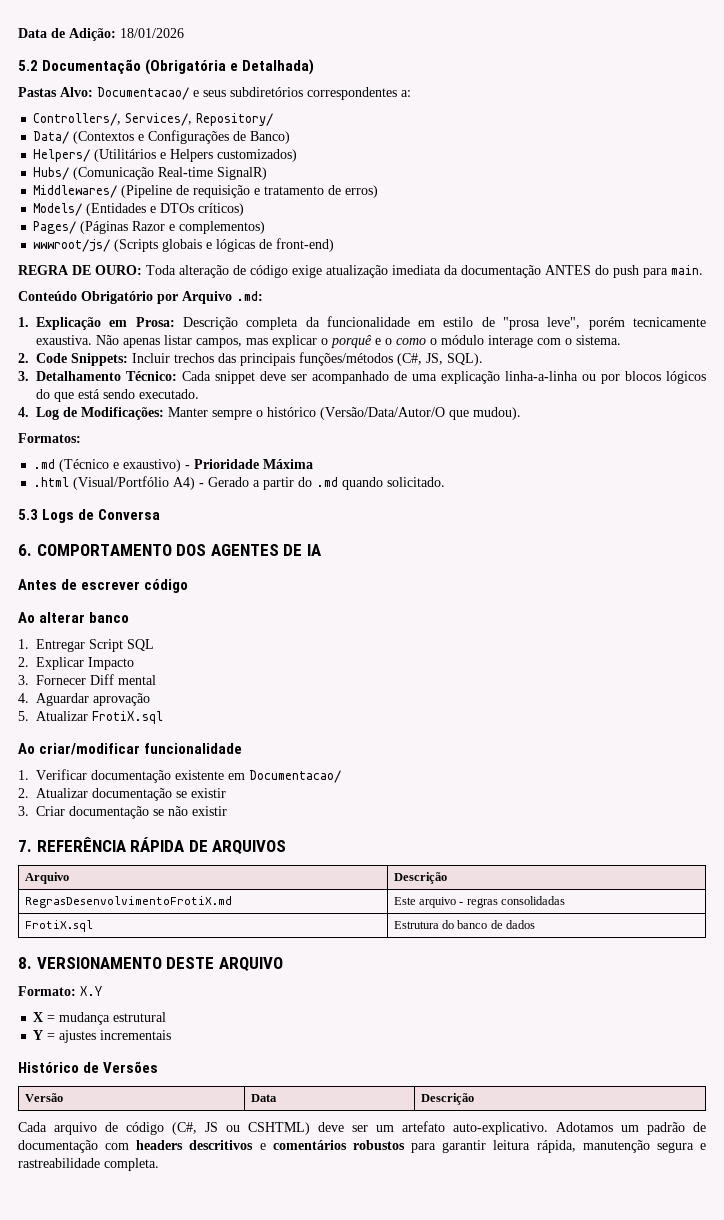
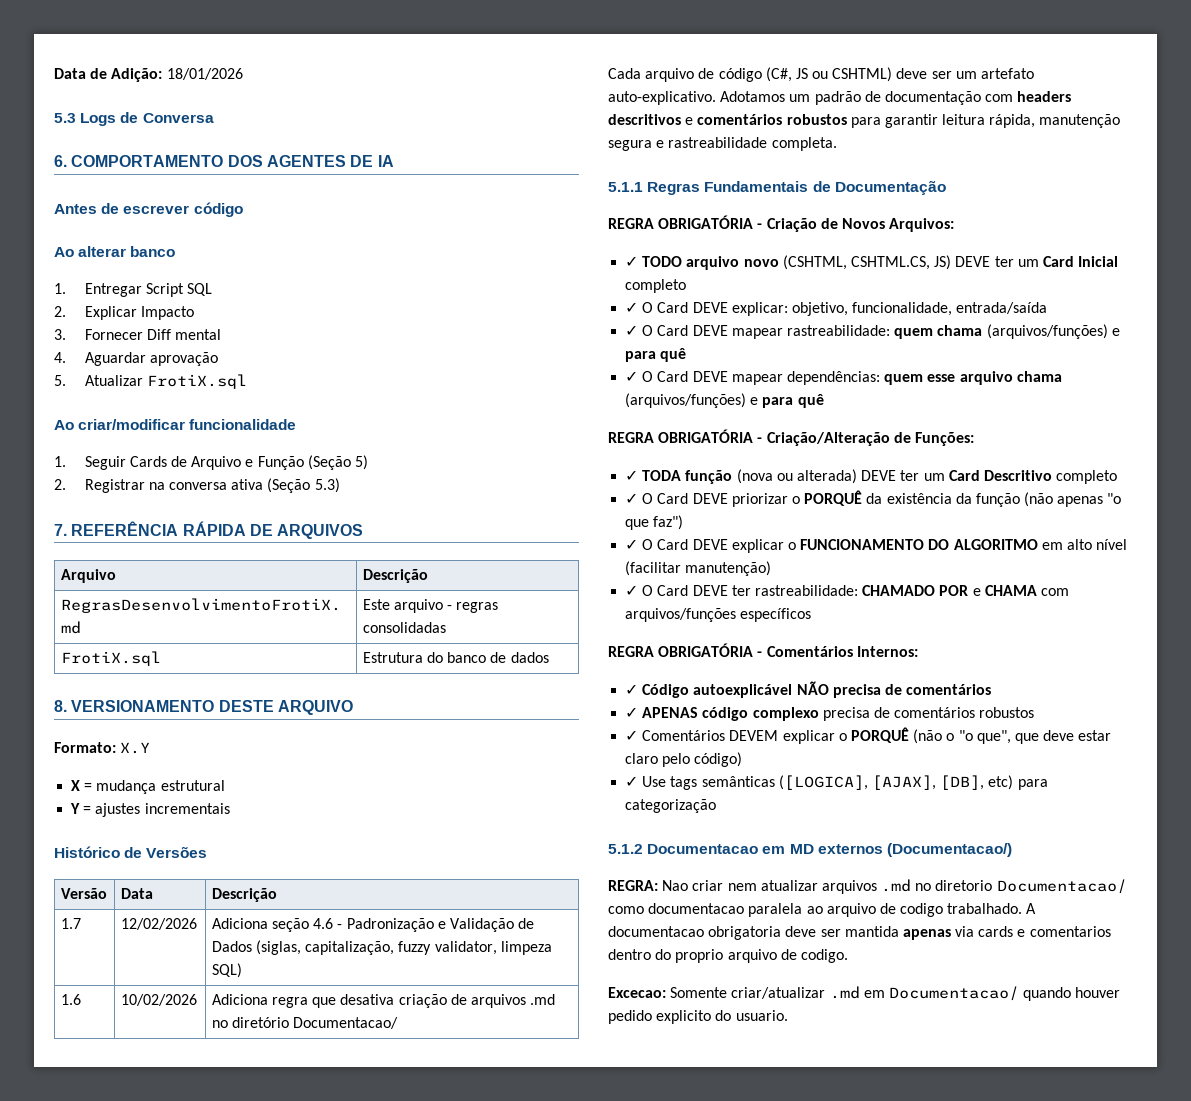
- 5.2 Documentação (Obrigatória e Detalhada)
- Pastas Alvo: Documentacao/ e seus subdiretórios correspondentes a:
- Controllers/, Services/, Repository/
- Data/ (Contextos e Configurações de Banco)
- Helpers/ (Utilitários e Helpers customizados)
- Hubs/ (Comunicação Real-time SignalR)
- Middlewares/ (Pipeline de requisição e tratamento de erros)
- Models/ (Entidades e DTOs críticos)
- Pages/ (Páginas Razor e complementos)
- wwwroot/js/ (Scripts globais e lógicas de front-end)
- REGRA DE OURO: Toda alteração de código exige atualização imediata da documentação ANTES do push para main.
- Conteúdo Obrigatório por Arquivo .md:
- 1. Explicação em Prosa: Descrição completa da funcionalidade em estilo de "prosa leve", porém tecnicamente exaustiva. Não apenas listar campos, mas explicar o porquê e o como o módulo interage com o sistema.
- 2. Code Snippets: Incluir trechos das principais funções/métodos (C#, JS, SQL).
- 3. Detalhamento Técnico: Cada snippet deve ser acompanhado de uma explicação linha-a-linha ou por blocos lógicos do que está sendo executado.
- 4. Log de Modificações: Manter sempre o histórico (Versão/Data/Autor/O que mudou).
- Formatos:
- .md (Técnico e exaustivo) - Prioridade Máxima
- .html (Visual/Portfólio A4) - Gerado a partir do .md quando solicitado.
- 1. Verificar documentação existente em Documentacao/
- 2. Atualizar documentação se existir
- 3. Criar documentação se não existir
+ 1. Seguir Cards de Arquivo e Função (Seção 5)
+ 2. Registrar na conversa ativa (Seção 5.3)
+ 1.7 | 12/02/2026 | Adiciona seção 4.6 - Padronização e Validação de Dados (siglas, capitalização, fuzzy validator, limpeza SQL)
+ 1.6 | 10/02/2026 | Adiciona regra que desativa criação de arquivos .md no diretório Documentacao/
+ 5.1.1 Regras Fundamentais de Documentação
+ REGRA OBRIGATÓRIA - Criação de Novos Arquivos:
+ ✓ TODO arquivo novo (CSHTML, CSHTML.CS, JS) DEVE ter um Card Inicial completo
+ ✓ O Card DEVE explicar: objetivo, funcionalidade, entrada/saída
+ ✓ O Card DEVE mapear rastreabilidade: quem chama (arquivos/funções) e para quê
+ ✓ O Card DEVE mapear dependências: quem esse arquivo chama (arquivos/funções) e para quê
+ REGRA OBRIGATÓRIA - Criação/Alteração de Funções:
+ ✓ TODA função (nova ou alterada) DEVE ter um Card Descritivo completo
+ ✓ O Card DEVE priorizar o PORQUÊ da existência da função (não apenas "o que faz")
+ ✓ O Card DEVE explicar o FUNCIONAMENTO DO ALGORITMO em alto nível (facilitar manutenção)
+ ✓ O Card DEVE ter rastreabilidade: CHAMADO POR e CHAMA com arquivos/funções específicos
+ REGRA OBRIGATÓRIA - Comentários Internos:
+ ✓ Código autoexplicável NÃO precisa de comentários
+ ✓ APENAS código complexo precisa de comentários robustos
+ ✓ Comentários DEVEM explicar o PORQUÊ (não o "o que", que deve estar claro pelo código)
+ ✓ Use tags semânticas ([LOGICA], [AJAX], [DB], etc) para categorização
+ 5.1.2 Documentacao em MD externos (Documentacao/)
+ REGRA: Nao criar nem atualizar arquivos .md no diretorio Documentacao/ como documentacao paralela ao arquivo de codigo trabalhado. A documentacao obrigatoria deve ser mantida apenas via cards e comentarios dentro do proprio arquivo de codigo.
+ Excecao: Somente criar/atualizar .md em Documentacao/ quando houver pedido explicito do usuario.

